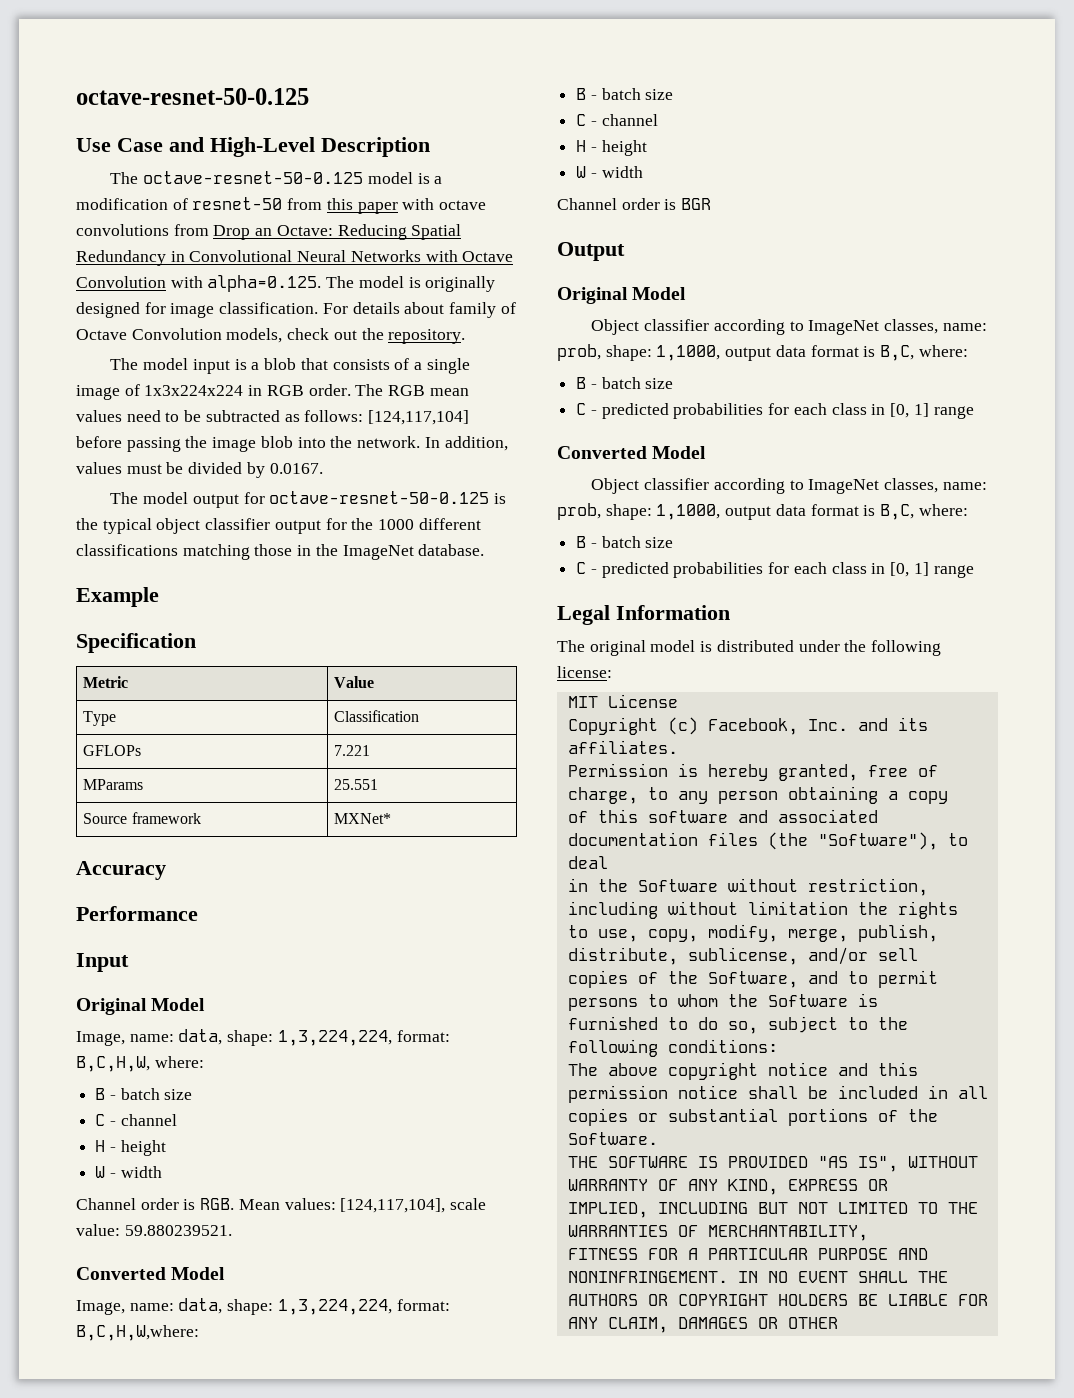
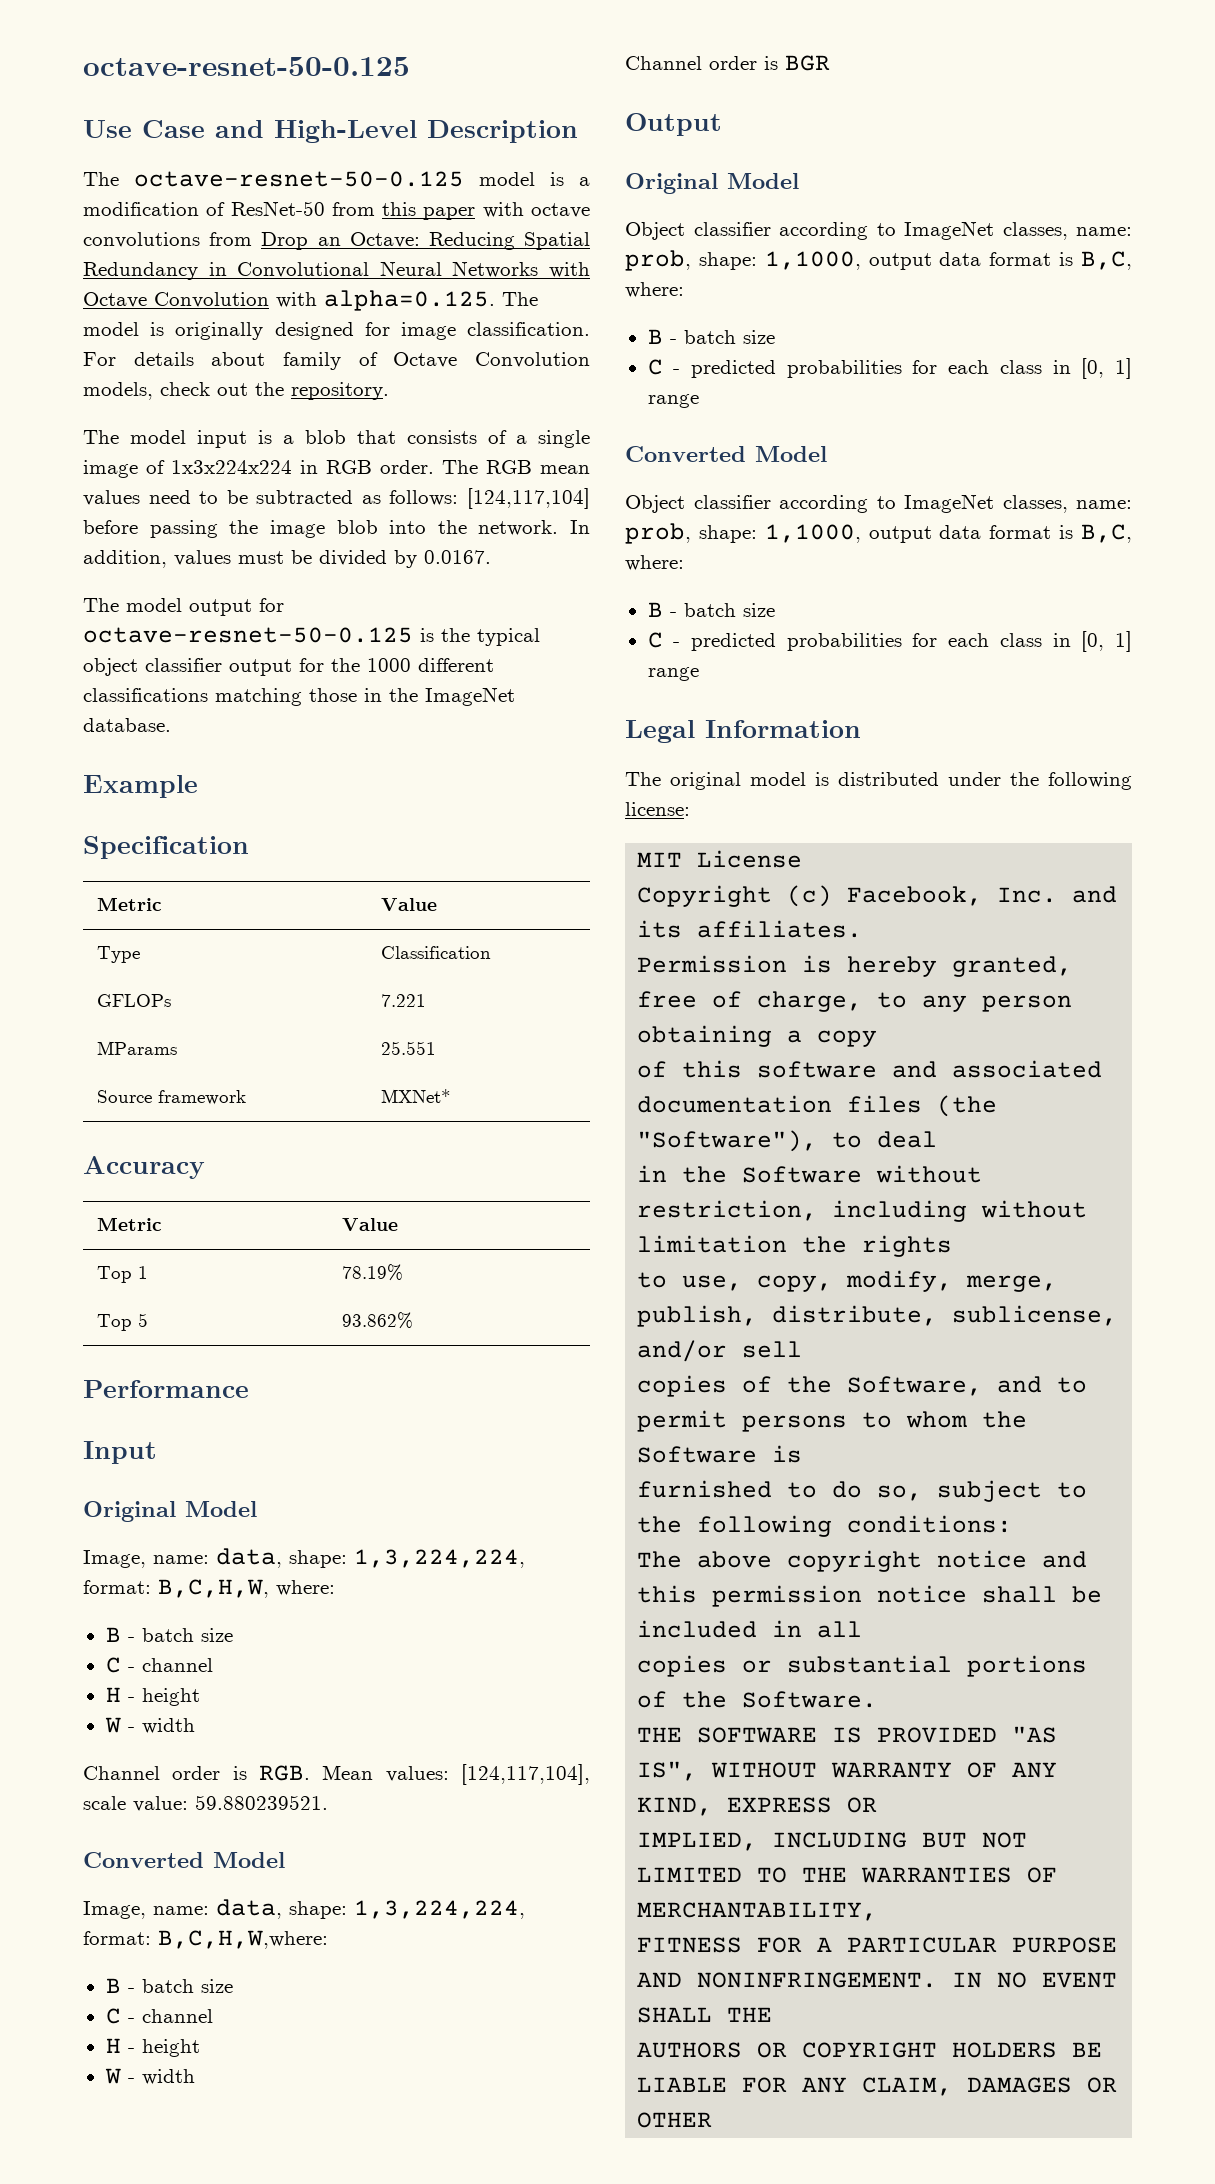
- The octave-resnet-50-0.125 model is a modification of resnet-50 from this paper with octave convolutions from Drop an Octave: Reducing Spatial Redundancy in Convolutional Neural Networks with Octave Convolution with alpha=0.125. The model is originally designed for image classification.
+ The octave-resnet-50-0.125 model is a modification of ResNet-50 from this paper with octave convolutions from Drop an Octave: Reducing Spatial Redundancy in Convolutional Neural Networks with Octave Convolution with alpha=0.125. The model is originally designed for image classification.
  Accuracy
+ Metric | Value
+ Top 1 | 78.19%
+ Top 5 | 93.862%

